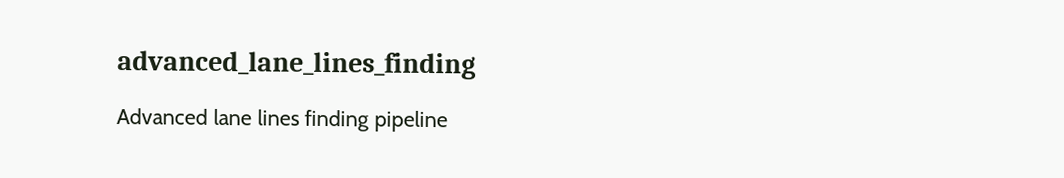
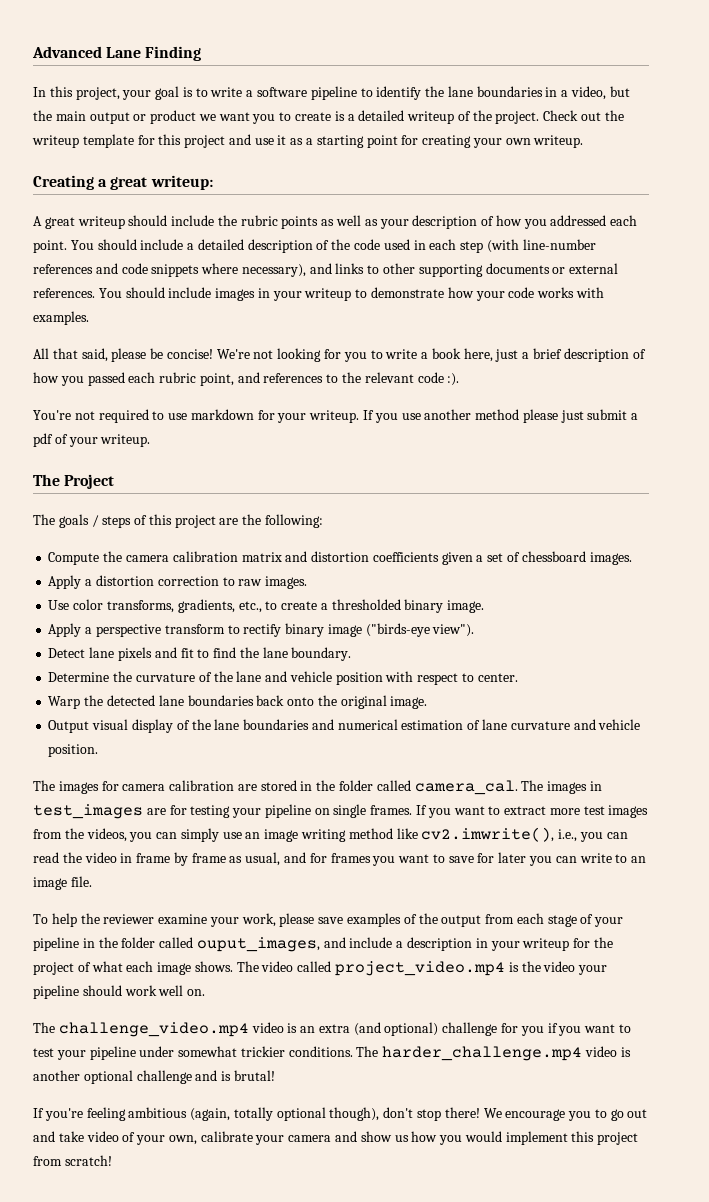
- advanced_lane_lines_finding
- Advanced lane lines finding pipeline
+ Advanced Lane Finding
+ In this project, your goal is to write a software pipeline to identify the lane boundaries in a video, but the main output or product we want you to create is a detailed writeup of the project. Check out the writeup template for this project and use it as a starting point for creating your own writeup.
+ Creating a great writeup:
+ A great writeup should include the rubric points as well as your description of how you addressed each point. You should include a detailed description of the code used in each step (with line-number references and code snippets where necessary), and links to other supporting documents or external references. You should include images in your writeup to demonstrate how your code works with examples.
+ All that said, please be concise! We're not looking for you to write a book here, just a brief description of how you passed each rubric point, and references to the relevant code :).
+ You're not required to use markdown for your writeup. If you use another method please just submit a pdf of your writeup.
+ The Project
+ The goals / steps of this project are the following:
+ Compute the camera calibration matrix and distortion coefficients given a set of chessboard images.
+ Apply a distortion correction to raw images.
+ Use color transforms, gradients, etc., to create a thresholded binary image.
+ Apply a perspective transform to rectify binary image ("birds-eye view").
+ Detect lane pixels and fit to find the lane boundary.
+ Determine the curvature of the lane and vehicle position with respect to center.
+ Warp the detected lane boundaries back onto the original image.
+ Output visual display of the lane boundaries and numerical estimation of lane curvature and vehicle position.
+ The images for camera calibration are stored in the folder called camera_cal. The images in test_images are for testing your pipeline on single frames. If you want to extract more test images from the videos, you can simply use an image writing method like cv2.imwrite(), i.e., you can read the video in frame by frame as usual, and for frames you want to save for later you can write to an image file.
+ To help the reviewer examine your work, please save examples of the output from each stage of your pipeline in the folder called ouput_images, and include a description in your writeup for the project of what each image shows. The video called project_video.mp4 is the video your pipeline should work well on.
+ The challenge_video.mp4 video is an extra (and optional) challenge for you if you want to test your pipeline under somewhat trickier conditions. The harder_challenge.mp4 video is another optional challenge and is brutal!
+ If you're feeling ambitious (again, totally optional though), don't stop there! We encourage you to go out and take video of your own, calibrate your camera and show us how you would implement this project from scratch!

